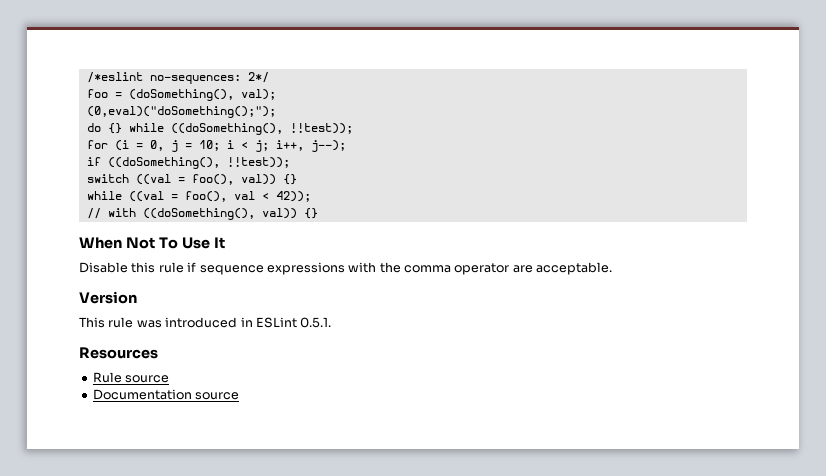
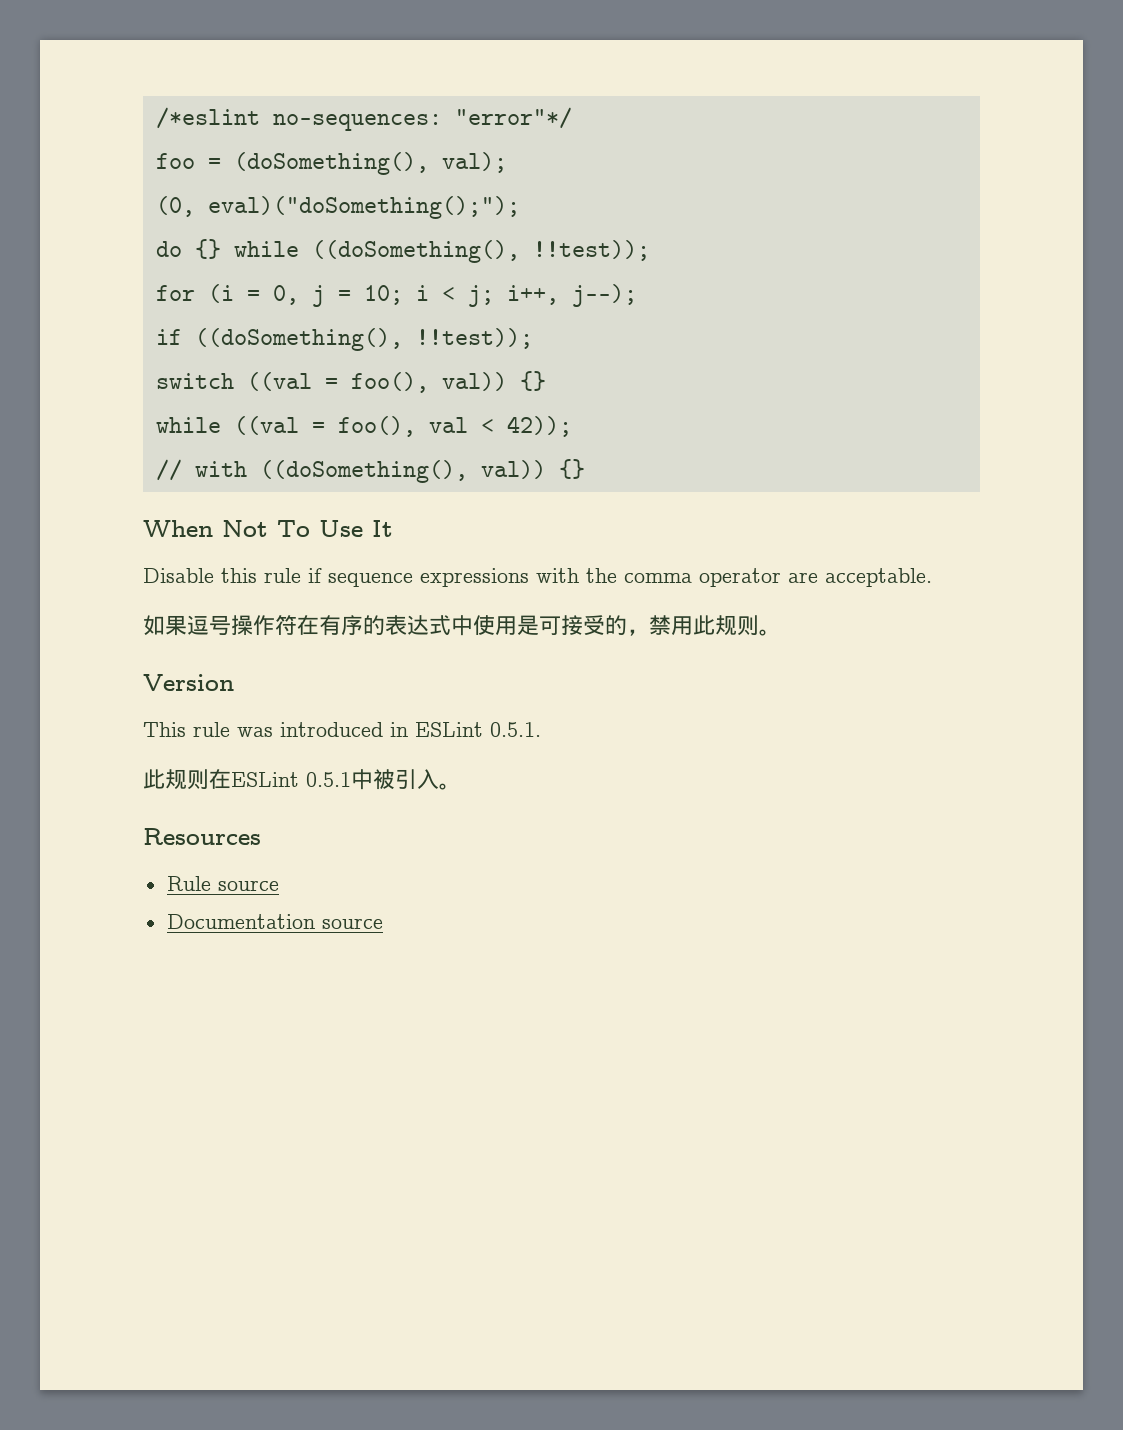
- /*eslint no-sequences: 2*/
+ /*eslint no-sequences: "error"*/
- (0,eval)("doSomething();");
+ (0, eval)("doSomething();");
+ 如果逗号操作符在有序的表达式中使用是可接受的，禁用此规则。
+ 此规则在ESLint 0.5.1中被引入。

